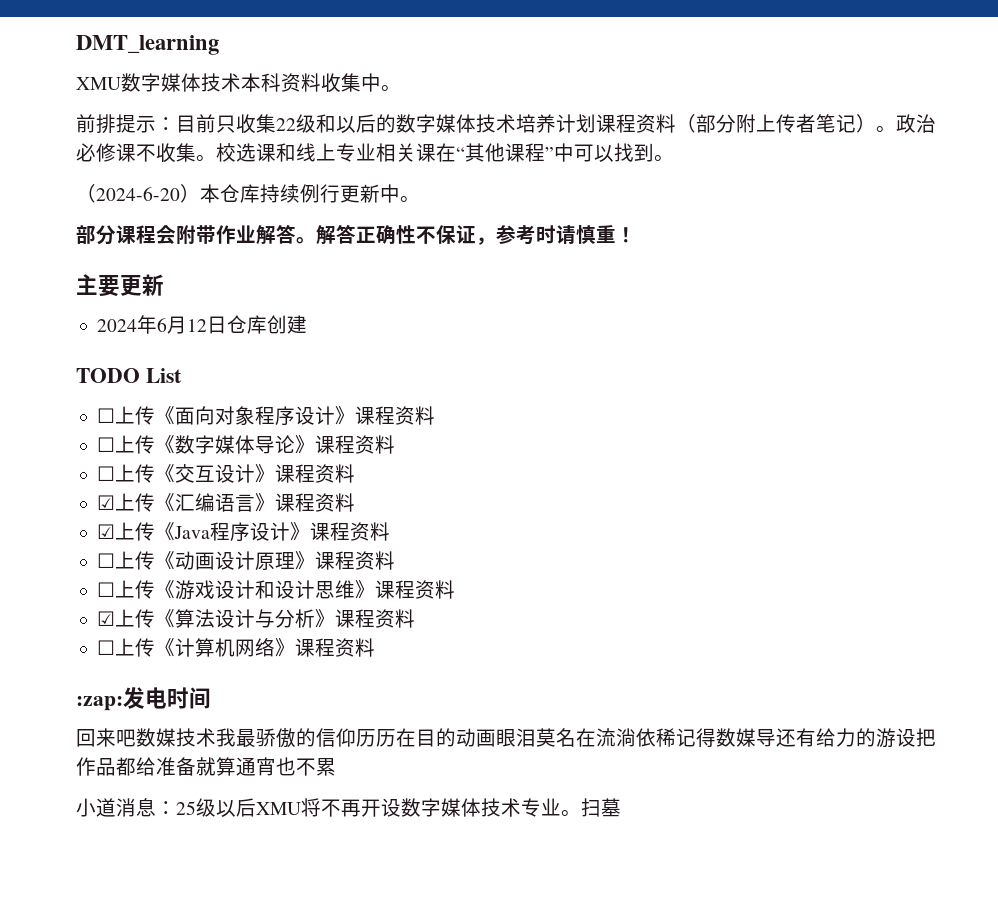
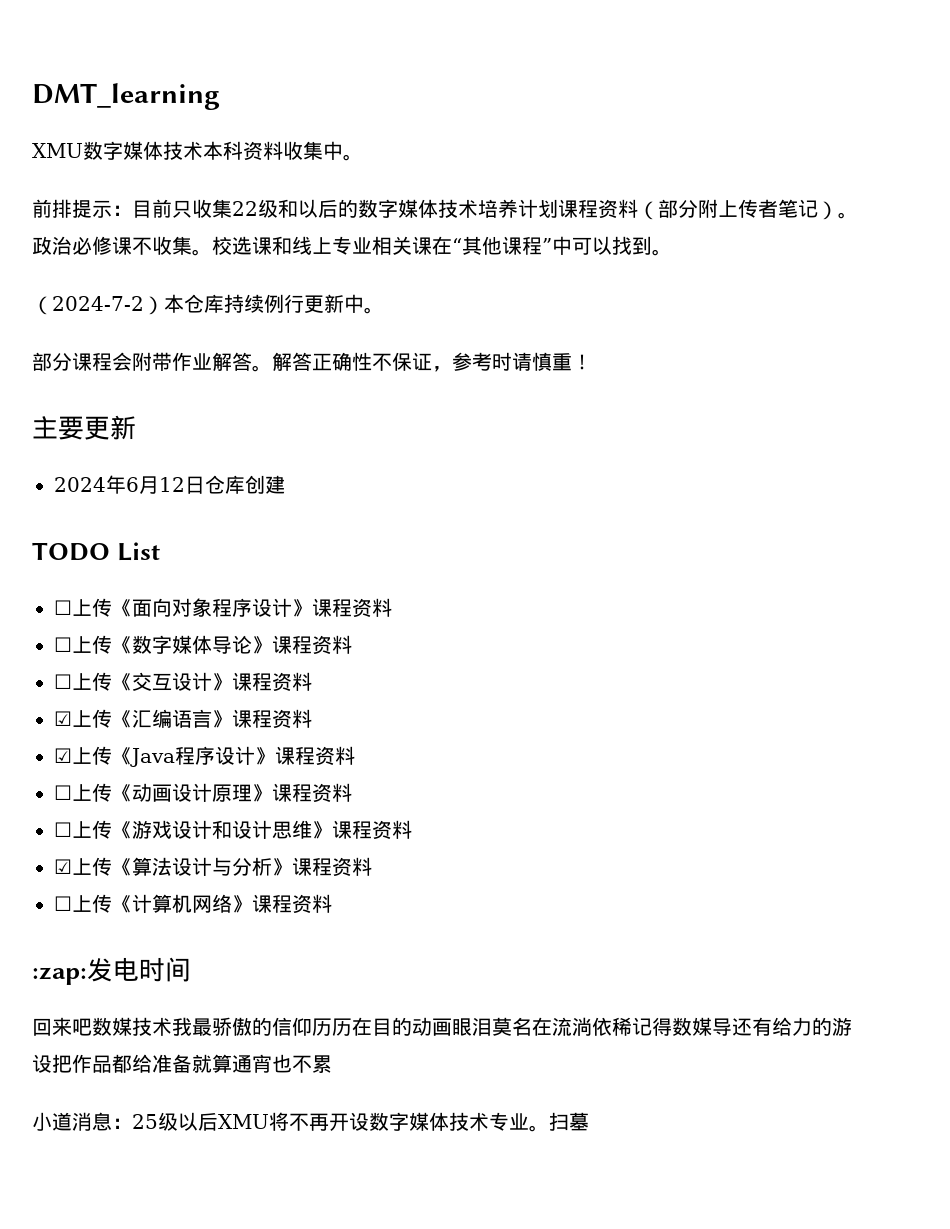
- （2024-6-20）本仓库持续例行更新中。
+ （2024-7-2）本仓库持续例行更新中。

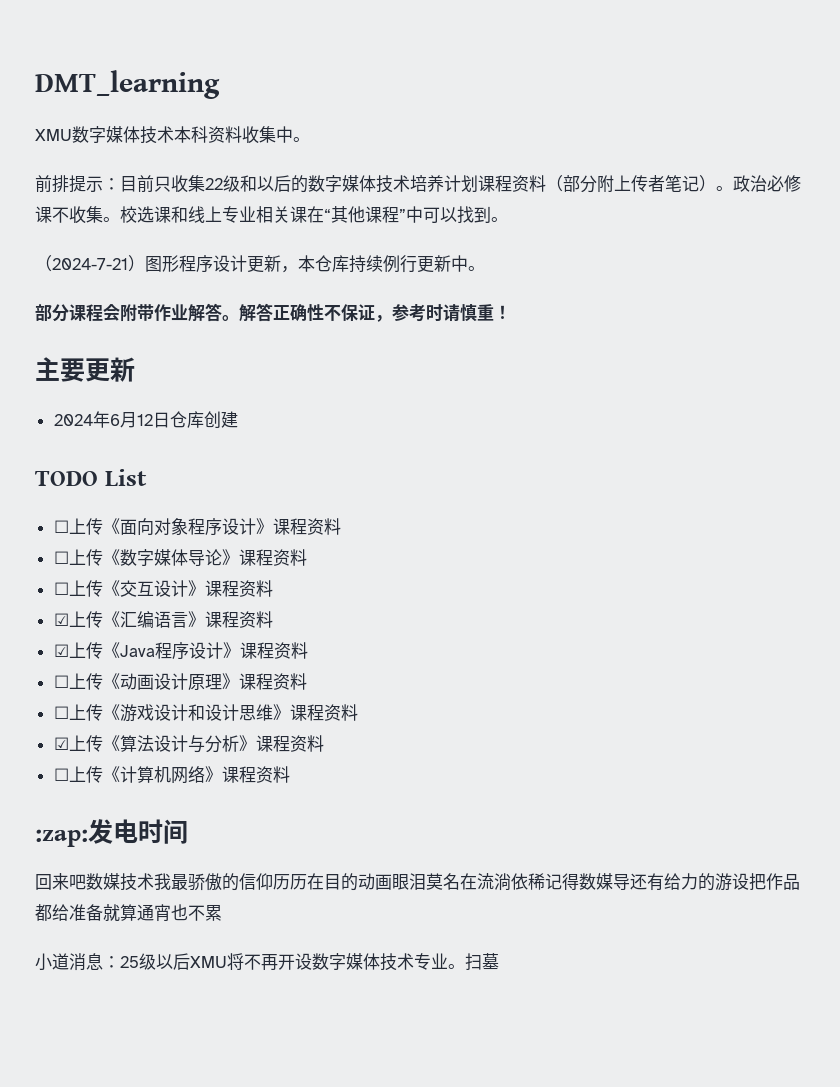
- （2024-7-2）本仓库持续例行更新中。
+ （2024-7-21）图形程序设计更新，本仓库持续例行更新中。

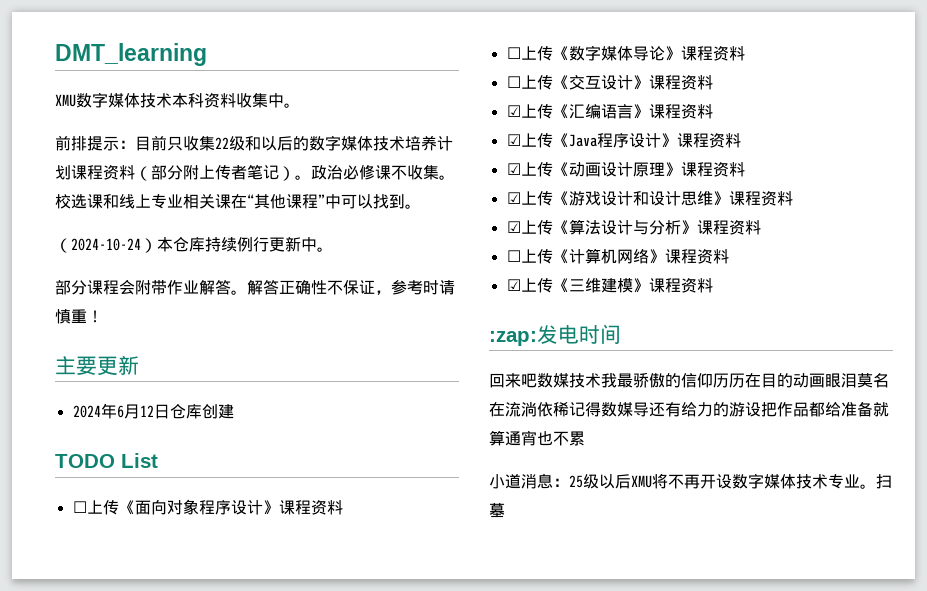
- （2024-7-21）图形程序设计更新，本仓库持续例行更新中。
+ （2024-10-24）本仓库持续例行更新中。
- ☐上传《动画设计原理》课程资料
+ ☑上传《动画设计原理》课程资料
- ☐上传《游戏设计和设计思维》课程资料
+ ☑上传《游戏设计和设计思维》课程资料
+ ☑上传《三维建模》课程资料

